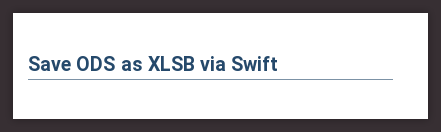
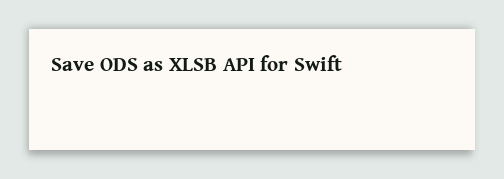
- Save ODS as XLSB via Swift
+ Save ODS as XLSB API for Swift

